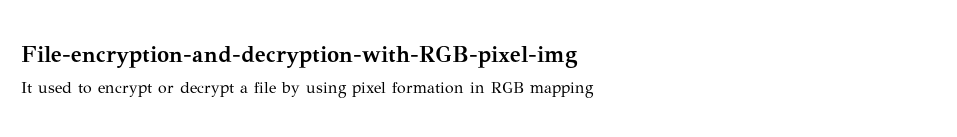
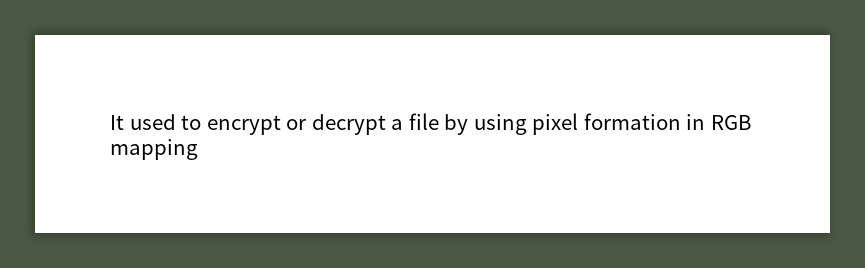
- File-encryption-and-decryption-with-RGB-pixel-img

